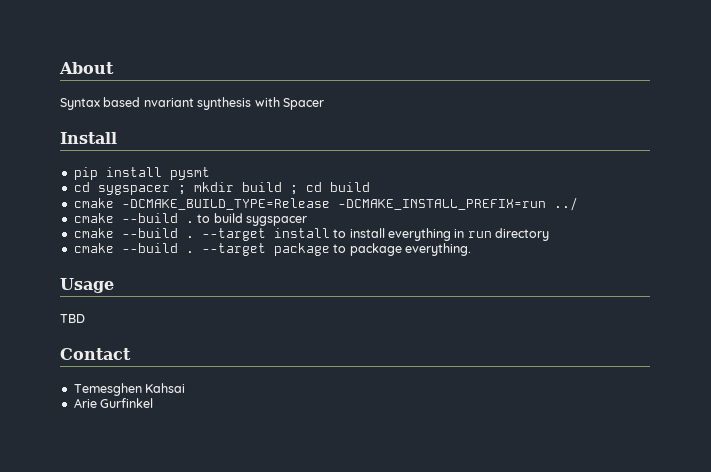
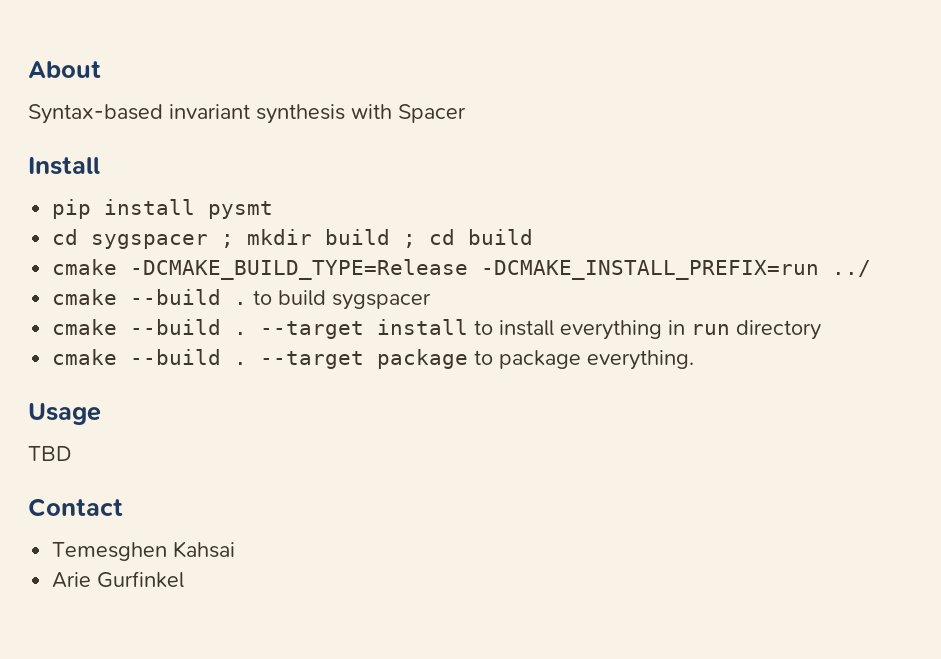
- Syntax based nvariant synthesis with Spacer
+ Syntax-based invariant synthesis with Spacer

